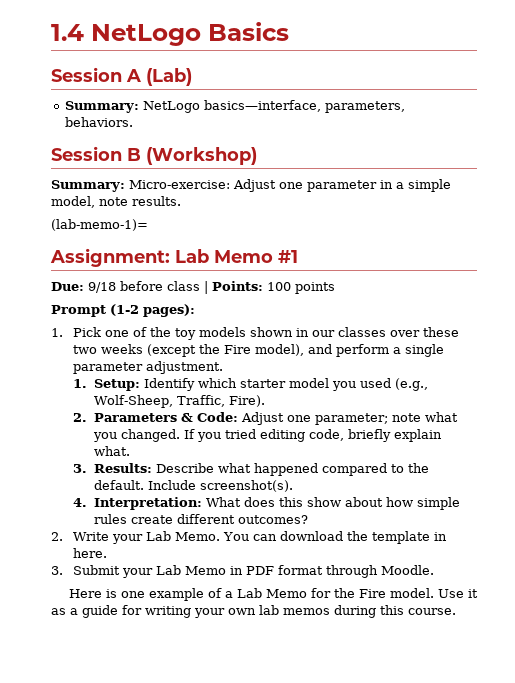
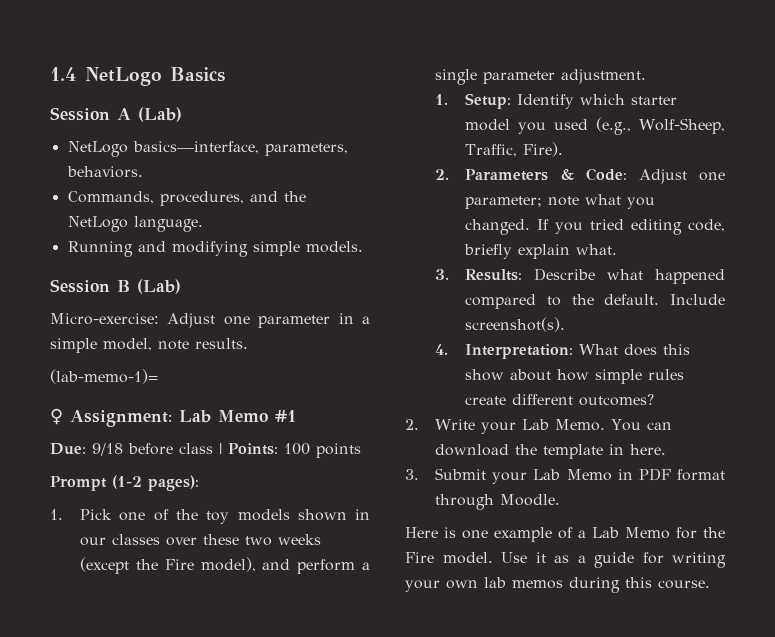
- Summary: NetLogo basics—interface, parameters, behaviors.
+ NetLogo basics—interface, parameters, behaviors.
+ Commands, procedures, and the NetLogo language.
+ Running and modifying simple models.
- Session B (Workshop)
- Summary: Micro-exercise: Adjust one parameter in a simple model, note results.
+ Session B (Lab)
+ Micro-exercise: Adjust one parameter in a simple model, note results.
- Assignment: Lab Memo #1
+ ♀ Assignment: Lab Memo #1

